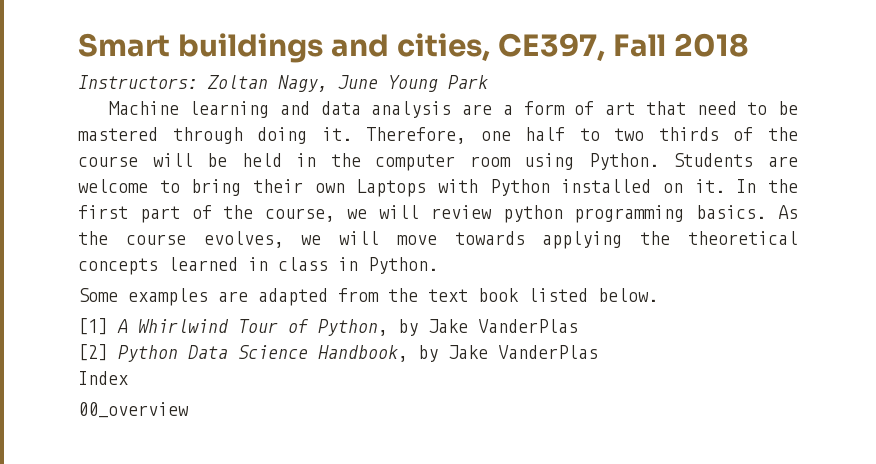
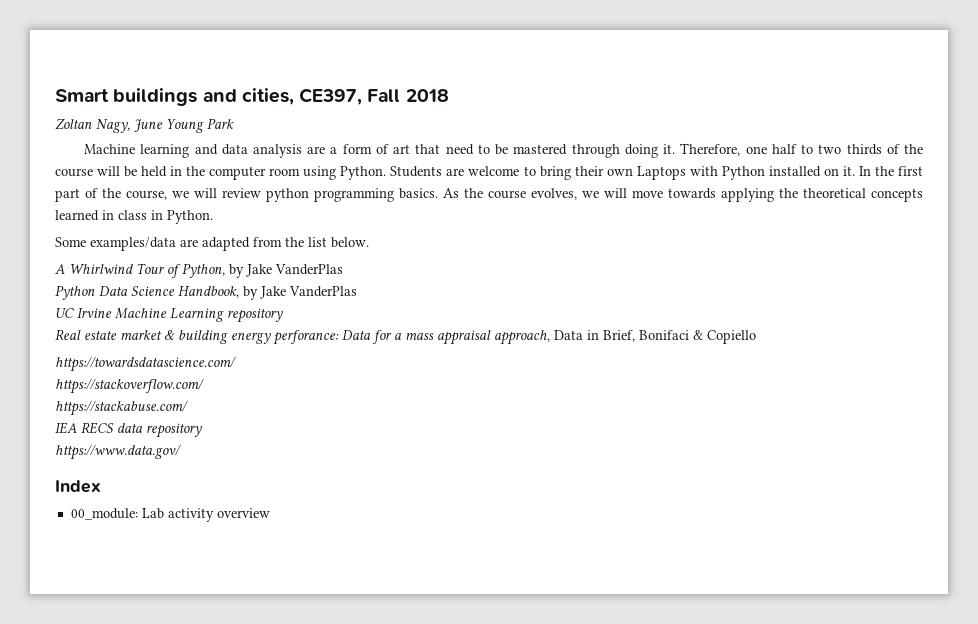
- Instructors: Zoltan Nagy, June Young Park
+ Zoltan Nagy, June Young Park
- Some examples are adapted from the text book listed below.
+ Some examples/data are adapted from the list below.
- [1] A Whirlwind Tour of Python, by Jake VanderPlas
+ A Whirlwind Tour of Python, by Jake VanderPlas
- [2] Python Data Science Handbook, by Jake VanderPlas
+ Python Data Science Handbook, by Jake VanderPlas
+ UC Irvine Machine Learning repository
+ Real estate market & building energy perforance: Data for a mass appraisal approach, Data in Brief, Bonifaci & Copiello
+ https://towardsdatascience.com/
+ https://stackoverflow.com/
+ https://stackabuse.com/
+ IEA RECS data repository
+ https://www.data.gov/
  Index
- 00_overview
+ 00_module: Lab activity overview

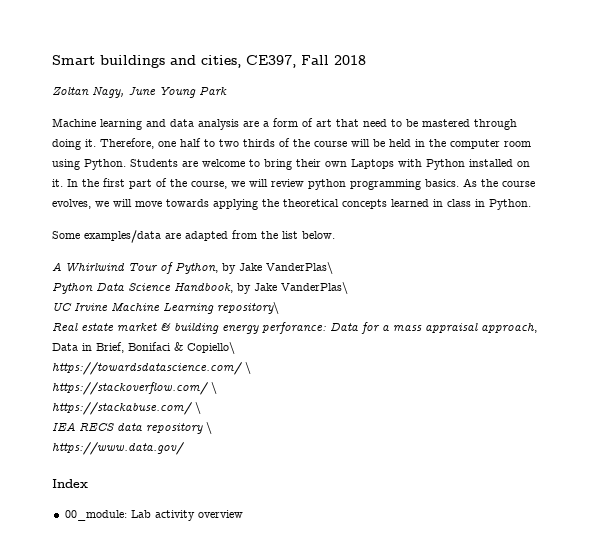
- A Whirlwind Tour of Python, by Jake VanderPlas
+ A Whirlwind Tour of Python, by Jake VanderPlas\
- Python Data Science Handbook, by Jake VanderPlas
+ Python Data Science Handbook, by Jake VanderPlas\
- UC Irvine Machine Learning repository
+ UC Irvine Machine Learning repository\
- Real estate market & building energy perforance: Data for a mass appraisal approach, Data in Brief, Bonifaci & Copiello
+ Real estate market & building energy perforance: Data for a mass appraisal approach, Data in Brief, Bonifaci & Copiello\
- https://towardsdatascience.com/
+ https://towardsdatascience.com/ \
- https://stackoverflow.com/
+ https://stackoverflow.com/ \
- https://stackabuse.com/
+ https://stackabuse.com/ \
- IEA RECS data repository
+ IEA RECS data repository \

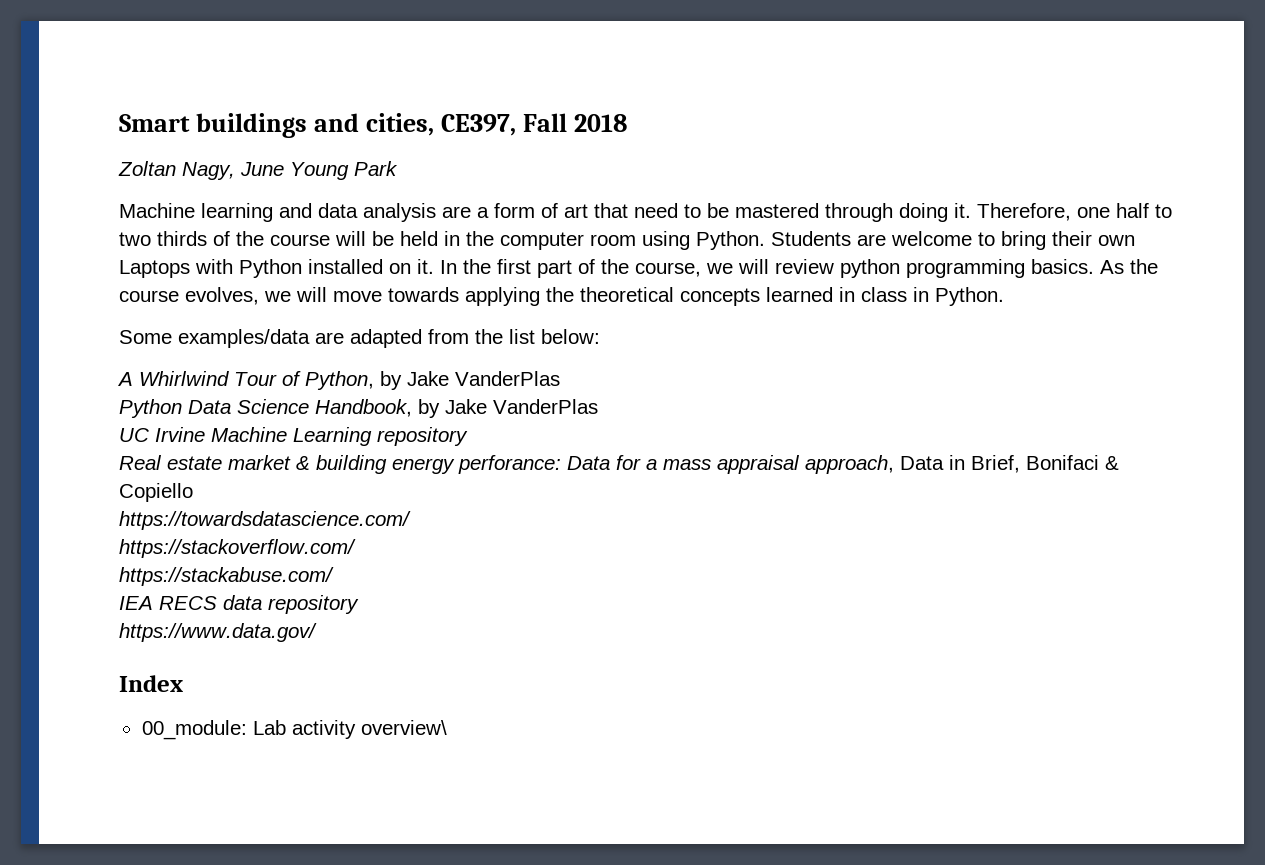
- Some examples/data are adapted from the list below.
+ Some examples/data are adapted from the list below:
- A Whirlwind Tour of Python, by Jake VanderPlas\
+ A Whirlwind Tour of Python, by Jake VanderPlas
- Python Data Science Handbook, by Jake VanderPlas\
+ Python Data Science Handbook, by Jake VanderPlas
- UC Irvine Machine Learning repository\
+ UC Irvine Machine Learning repository
- Real estate market & building energy perforance: Data for a mass appraisal approach, Data in Brief, Bonifaci & Copiello\
+ Real estate market & building energy perforance: Data for a mass appraisal approach, Data in Brief, Bonifaci & Copiello
- https://towardsdatascience.com/ \
+ https://towardsdatascience.com/
- https://stackoverflow.com/ \
+ https://stackoverflow.com/
- https://stackabuse.com/ \
+ https://stackabuse.com/
- IEA RECS data repository \
+ IEA RECS data repository
- 00_module: Lab activity overview
+ 00_module: Lab activity overview\

